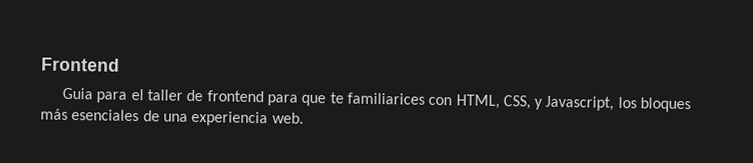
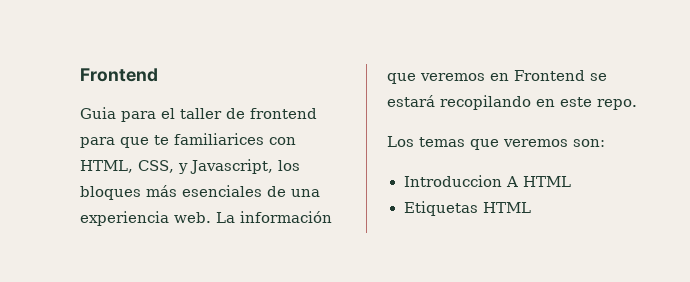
+ La información que veremos en Frontend se estará recopilando en este repo.
+ Los temas que veremos son:
+ Introduccion A HTML
+ Etiquetas HTML

